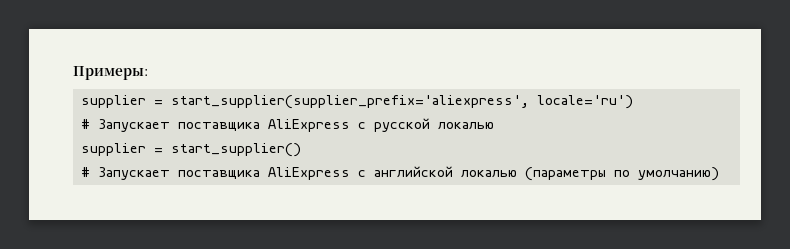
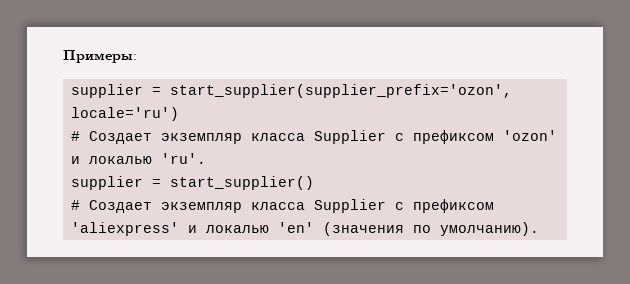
- supplier = start_supplier(supplier_prefix='aliexpress', locale='ru')
+ supplier = start_supplier(supplier_prefix='ozon', locale='ru')
- # Запускает поставщика AliExpress с русской локалью
+ # Создает экземпляр класса Supplier с префиксом 'ozon' и локалью 'ru'.
- # Запускает поставщика AliExpress с английской локалью (параметры по умолчанию)
+ # Создает экземпляр класса Supplier с префиксом 'aliexpress' и локалью 'en' (значения по умолчанию).

